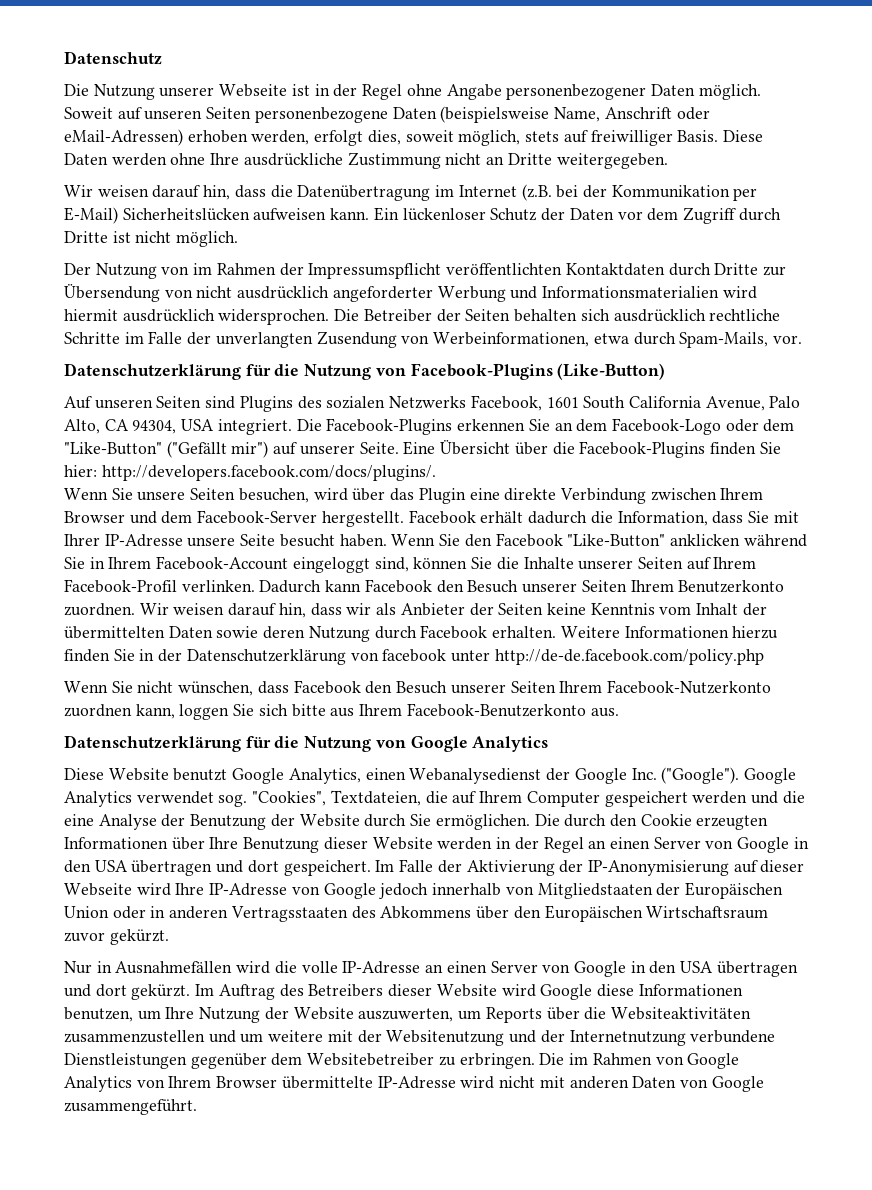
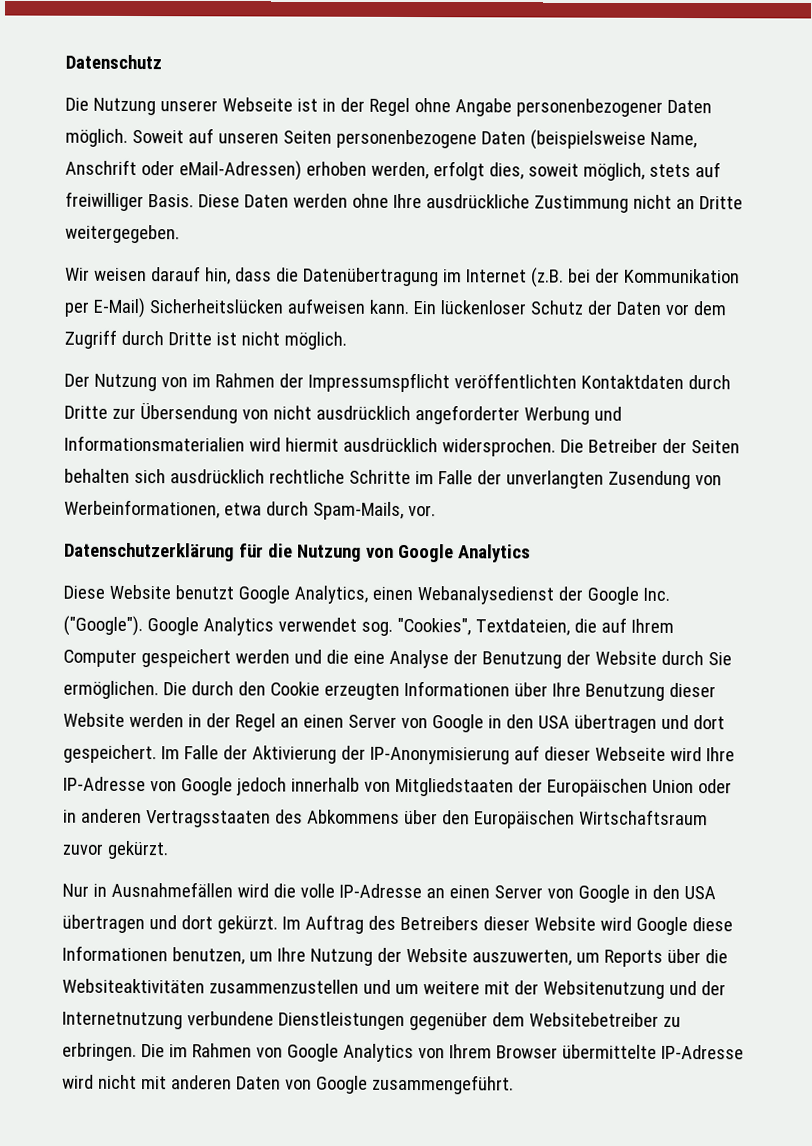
- Datenschutzerklärung für die Nutzung von Facebook-Plugins (Like-Button)
- Auf unseren Seiten sind Plugins des sozialen Netzwerks Facebook, 1601 South California Avenue, Palo Alto, CA 94304, USA integriert. Die Facebook-Plugins erkennen Sie an dem Facebook-Logo oder dem "Like-Button" ("Gefällt mir") auf unserer Seite. Eine Übersicht über die Facebook-Plugins finden Sie hier: http://developers.facebook.com/docs/plugins/.
- Wenn Sie unsere Seiten besuchen, wird über das Plugin eine direkte Verbindung zwischen Ihrem Browser und dem Facebook-Server hergestellt. Facebook erhält dadurch die Information, dass Sie mit Ihrer IP-Adresse unsere Seite besucht haben. Wenn Sie den Facebook "Like-Button" anklicken während Sie in Ihrem Facebook-Account eingeloggt sind, können Sie die Inhalte unserer Seiten auf Ihrem Facebook-Profil verlinken. Dadurch kann Facebook den Besuch unserer Seiten Ihrem Benutzerkonto zuordnen. Wir weisen darauf hin, dass wir als Anbieter der Seiten keine Kenntnis vom Inhalt der übermittelten Daten sowie deren Nutzung durch Facebook erhalten. Weitere Informationen hierzu finden Sie in der Datenschutzerklärung von facebook unter http://de-de.facebook.com/policy.php
- Wenn Sie nicht wünschen, dass Facebook den Besuch unserer Seiten Ihrem Facebook-Nutzerkonto zuordnen kann, loggen Sie sich bitte aus Ihrem Facebook-Benutzerkonto aus.

